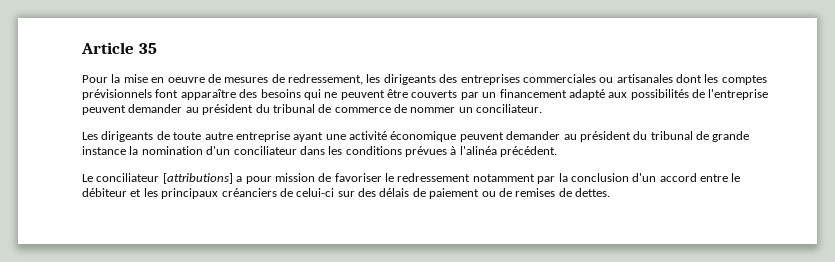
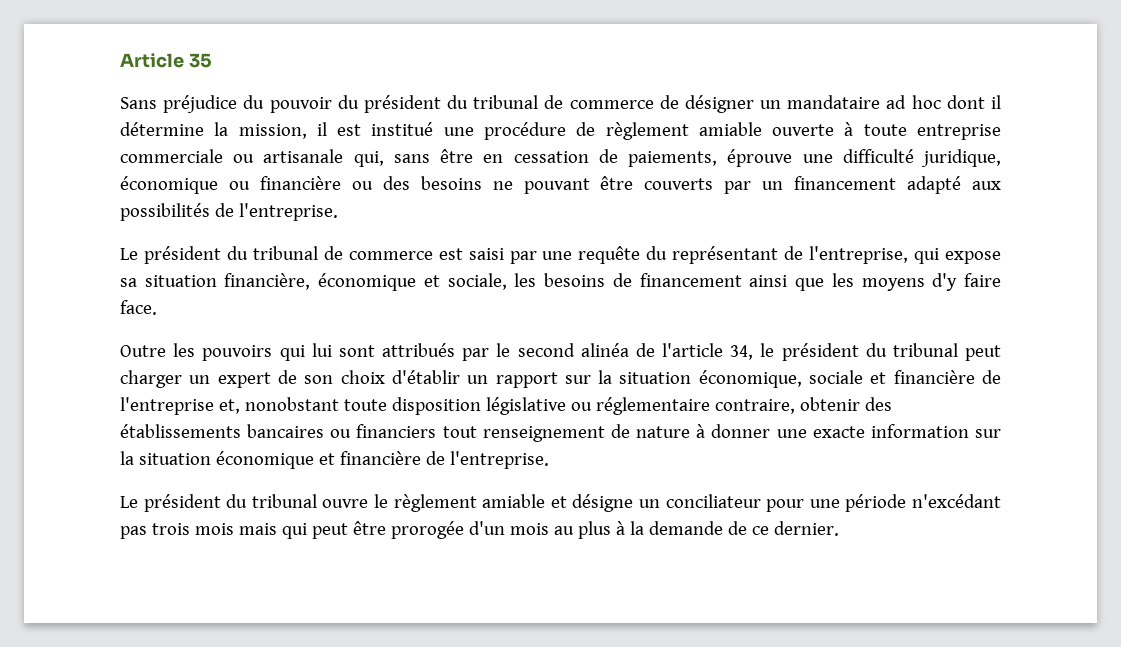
- Pour la mise en oeuvre de mesures de redressement, les dirigeants des entreprises commerciales ou artisanales dont les comptes prévisionnels font apparaître des besoins qui ne peuvent être couverts par un financement adapté aux possibilités de l'entreprise peuvent demander au président du tribunal de commerce de nommer un conciliateur.
- Les dirigeants de toute autre entreprise ayant une activité économique peuvent demander au président du tribunal de grande instance la nomination d'un conciliateur dans les conditions prévues à l'alinéa précédent.
- Le conciliateur [attributions] a pour mission de favoriser le redressement notamment par la conclusion d'un accord entre le débiteur et les principaux créanciers de celui-ci sur des délais de paiement ou de remises de dettes.
+ Sans préjudice du pouvoir du président du tribunal de commerce de désigner un mandataire ad hoc dont il détermine la mission, il est institué une procédure de règlement amiable ouverte à toute entreprise commerciale ou artisanale qui, sans être en cessation de paiements, éprouve une difficulté juridique, économique ou financière ou des besoins ne pouvant être couverts par un financement adapté aux possibilités de l'entreprise.
+ Le président du tribunal de commerce est saisi par une requête du représentant de l'entreprise, qui expose sa situation financière, économique et sociale, les besoins de financement ainsi que les moyens d'y faire face.
+ Outre les pouvoirs qui lui sont attribués par le second alinéa de l'article 34, le président du tribunal peut charger un expert de son choix d'établir un rapport sur la situation économique, sociale et financière de l'entreprise et, nonobstant toute disposition législative ou réglementaire contraire, obtenir des établissements bancaires ou financiers tout renseignement de nature à donner une exacte information sur la situation économique et financière de l'entreprise.
+ Le président du tribunal ouvre le règlement amiable et désigne un conciliateur pour une période n'excédant pas trois mois mais qui peut être prorogée d'un mois au plus à la demande de ce dernier.

